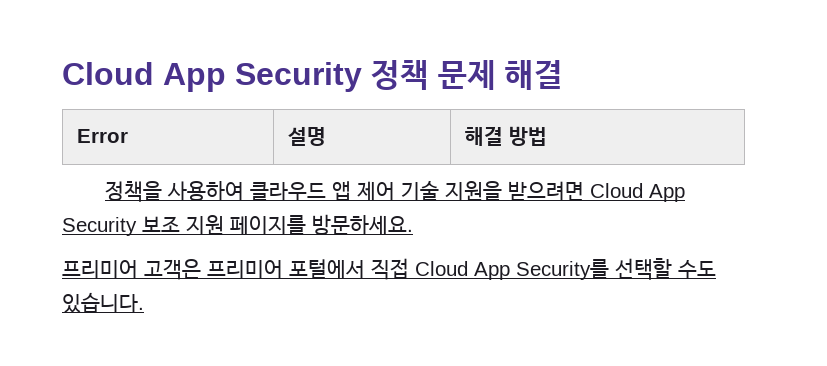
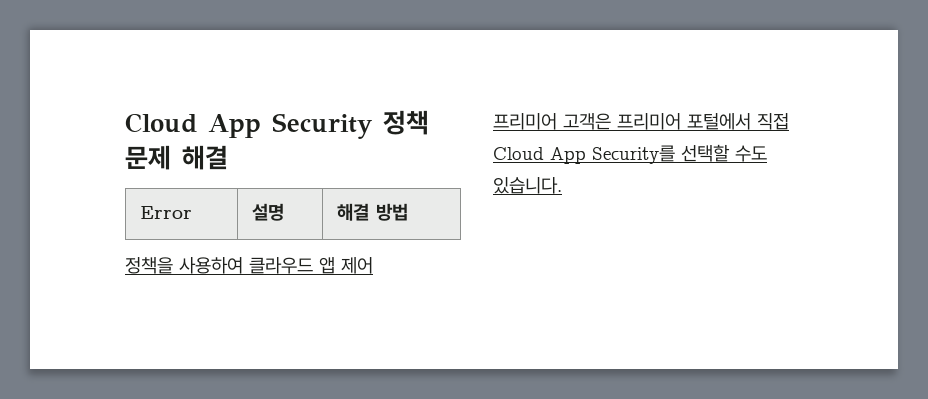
- 정책을 사용하여 클라우드 앱 제어 기술 지원을 받으려면 Cloud App Security 보조 지원 페이지를 방문하세요.
+ 정책을 사용하여 클라우드 앱 제어

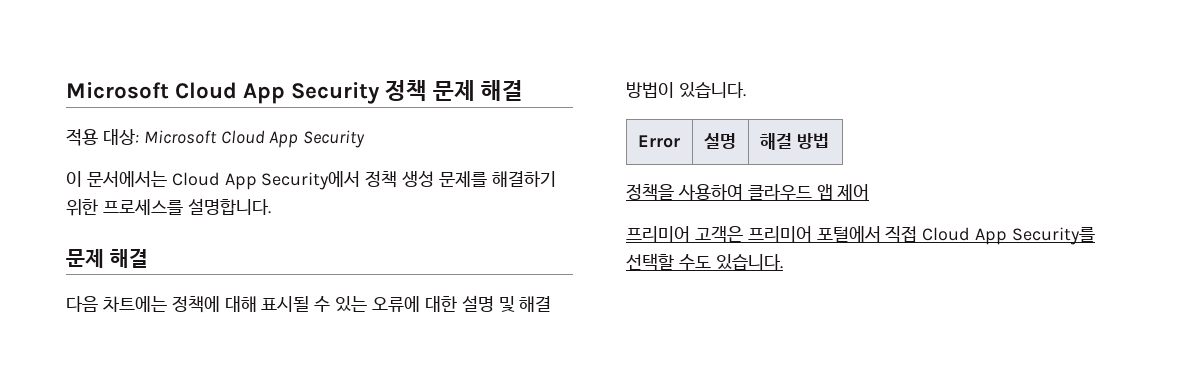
- Cloud App Security 정책 문제 해결
+ Microsoft Cloud App Security 정책 문제 해결
+ 적용 대상: Microsoft Cloud App Security
+ 이 문서에서는 Cloud App Security에서 정책 생성 문제를 해결하기 위한 프로세스를 설명합니다.
+ 문제 해결
+ 다음 차트에는 정책에 대해 표시될 수 있는 오류에 대한 설명 및 해결 방법이 있습니다.

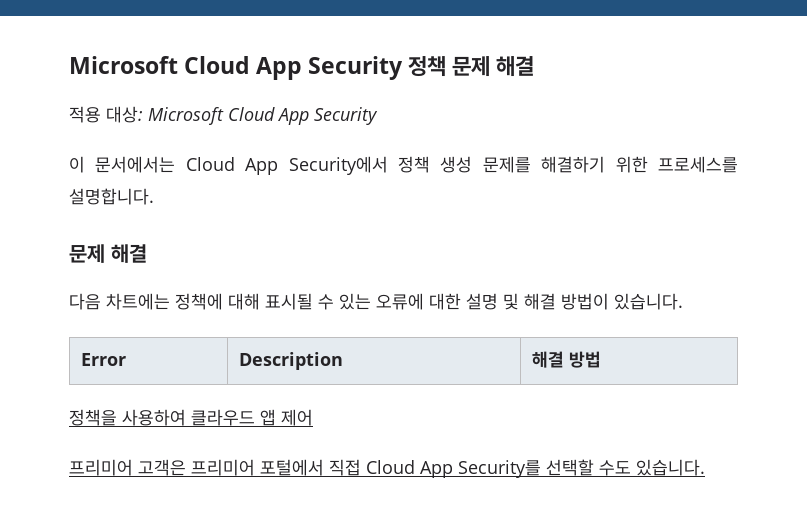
- Error | 설명 | 해결 방법
+ Error | Description | 해결 방법

